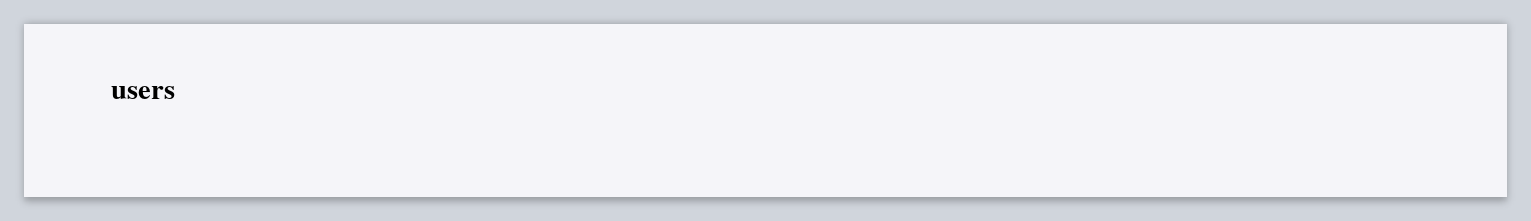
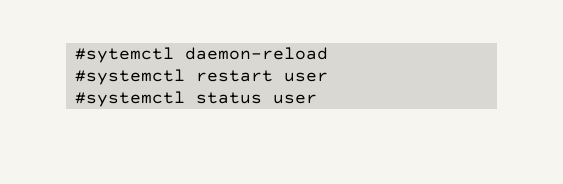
- users
+ #sytemctl daemon-reload
+ #systemctl restart user
+ #systemctl status user

